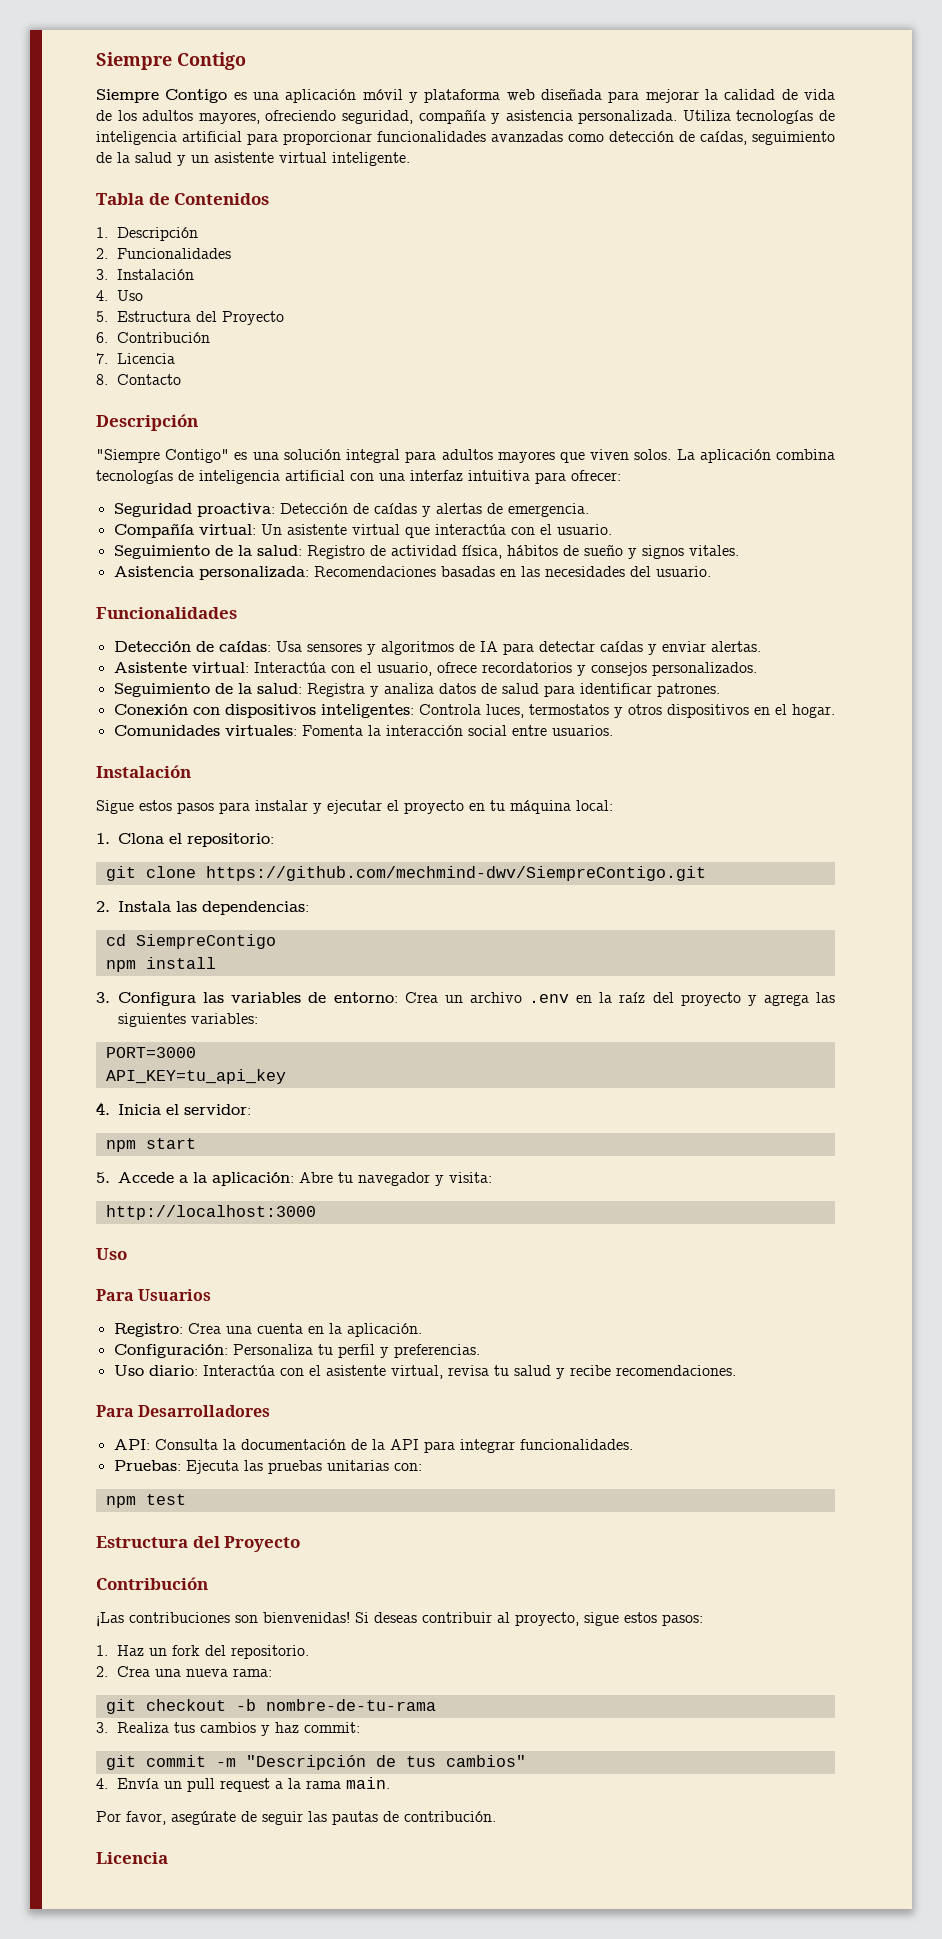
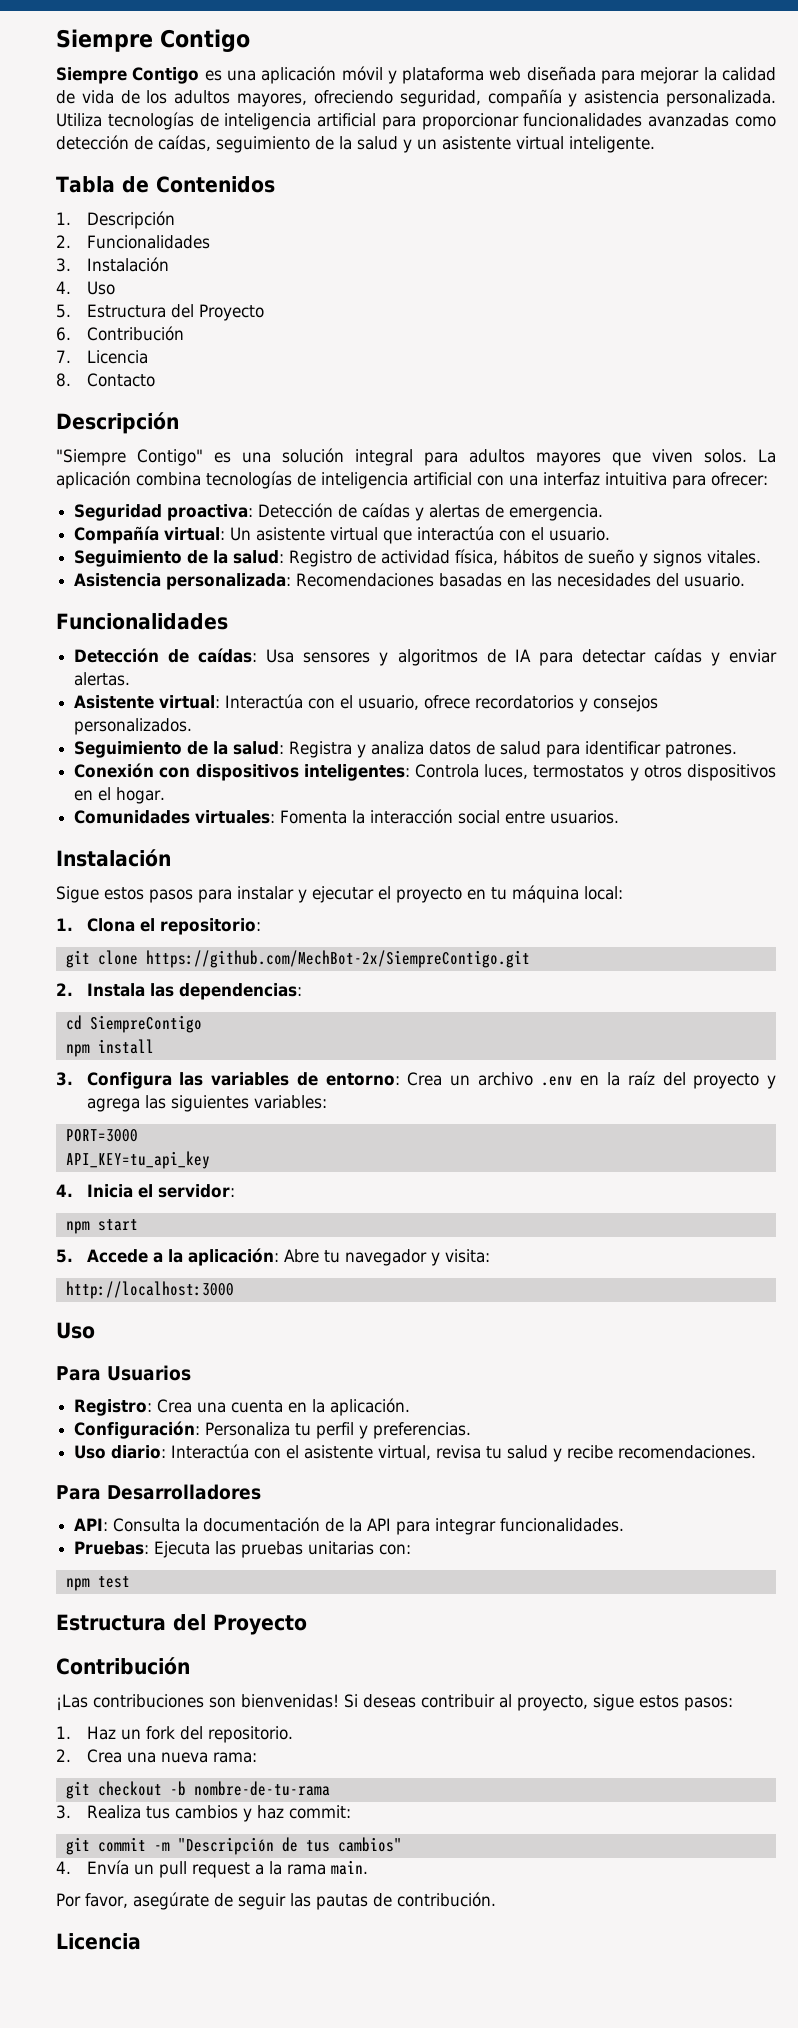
- git clone https://github.com/mechmind-dwv/SiempreContigo.git
+ git clone https://github.com/MechBot-2x/SiempreContigo.git

